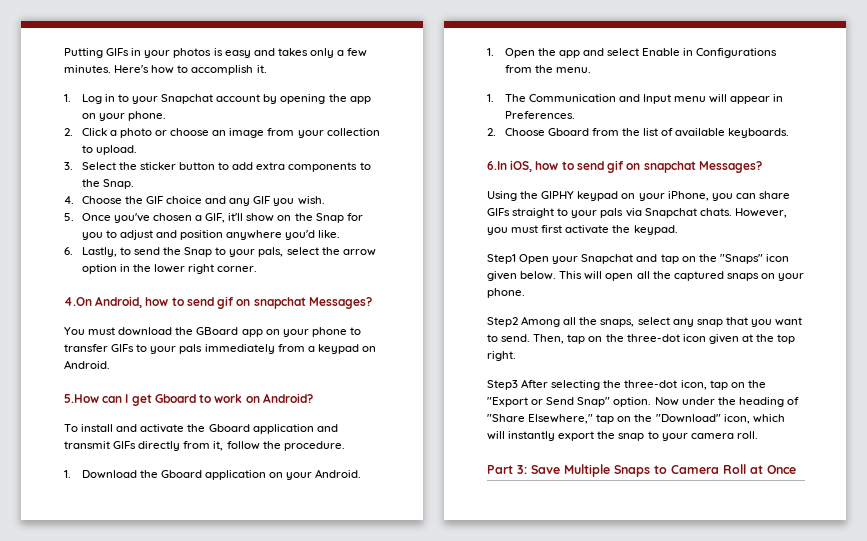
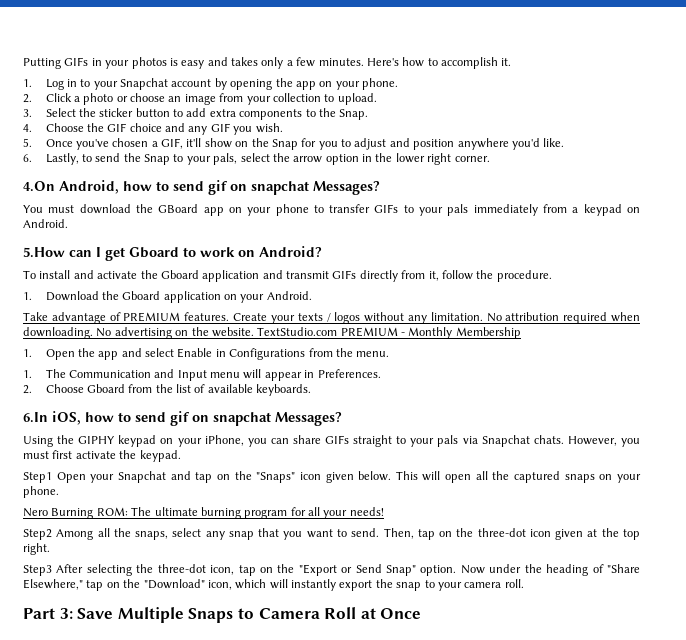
+ Take advantage of PREMIUM features. Create your texts / logos without any limitation. No attribution required when downloading. No advertising on the website. TextStudio.com PREMIUM - Monthly Membership
+ Nero Burning ROM: The ultimate burning program for all your needs!

